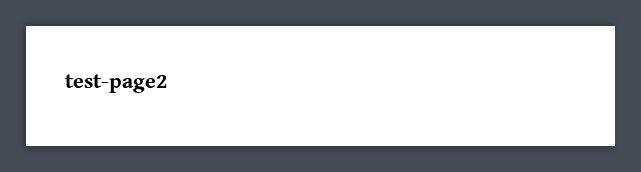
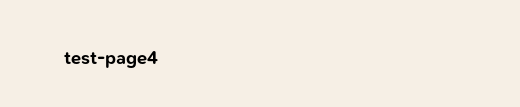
- test-page2
+ test-page4

